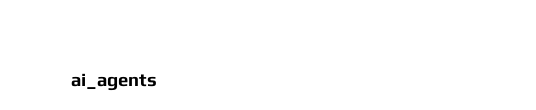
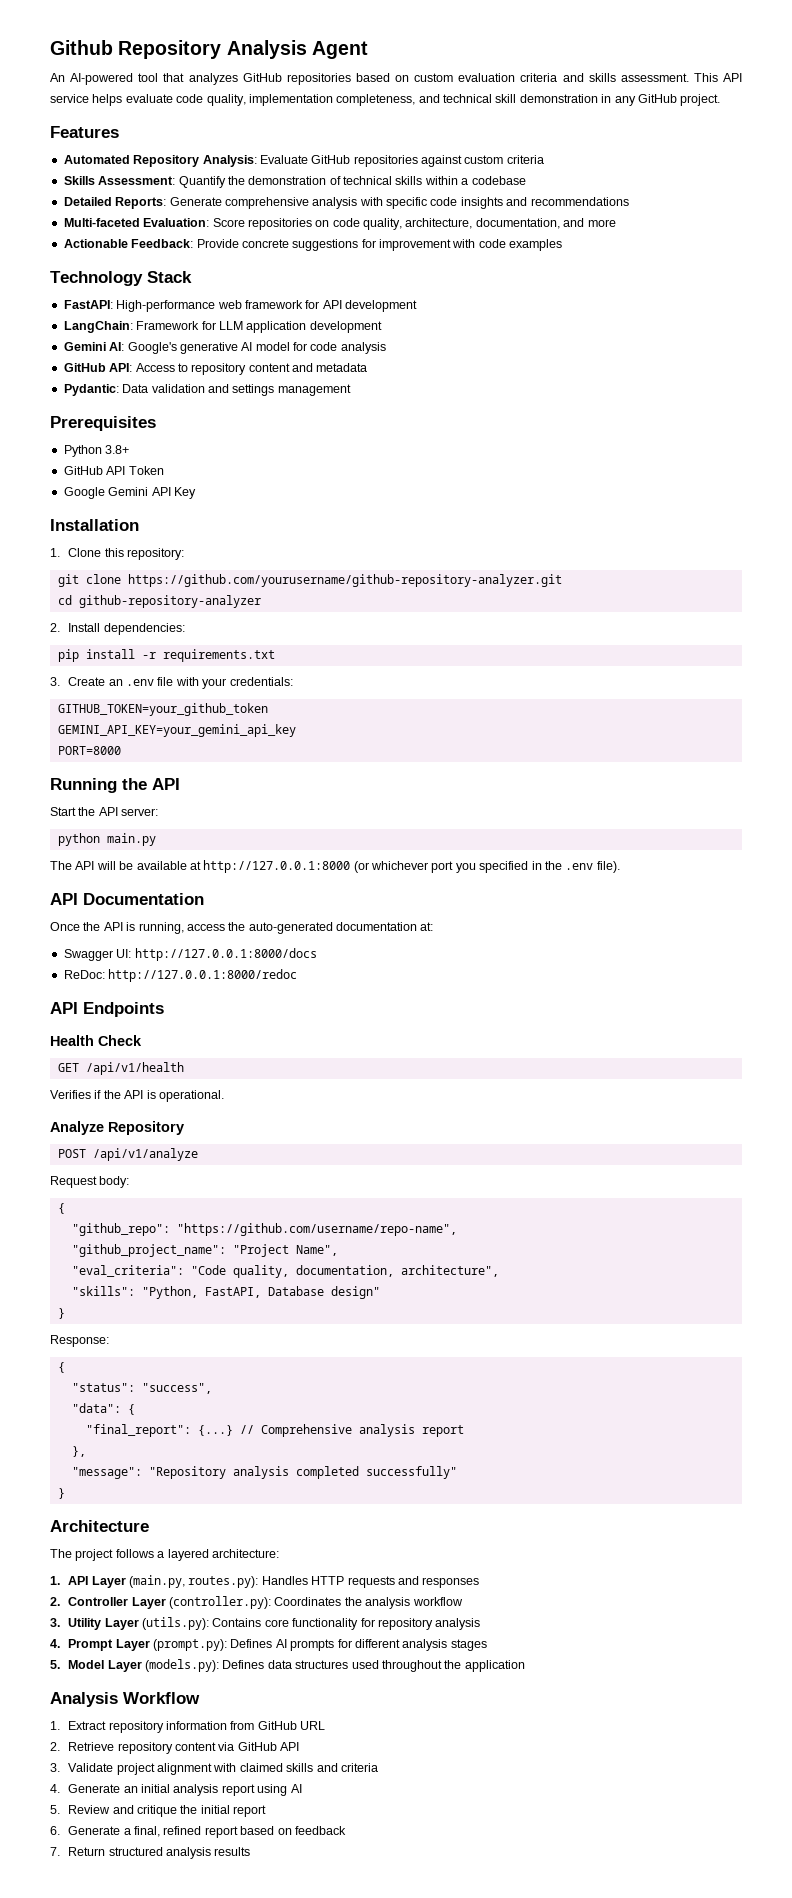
- ai_agents
+ Github Repository Analysis Agent
+ An AI-powered tool that analyzes GitHub repositories based on custom evaluation criteria and skills assessment. This API service helps evaluate code quality, implementation completeness, and technical skill demonstration in any GitHub project.
+ Features
+ Automated Repository Analysis: Evaluate GitHub repositories against custom criteria
+ Skills Assessment: Quantify the demonstration of technical skills within a codebase
+ Detailed Reports: Generate comprehensive analysis with specific code insights and recommendations
+ Multi-faceted Evaluation: Score repositories on code quality, architecture, documentation, and more
+ Actionable Feedback: Provide concrete suggestions for improvement with code examples
+ Technology Stack
+ FastAPI: High-performance web framework for API development
+ LangChain: Framework for LLM application development
+ Gemini AI: Google's generative AI model for code analysis
+ GitHub API: Access to repository content and metadata
+ Pydantic: Data validation and settings management
+ Prerequisites
+ Python 3.8+
+ GitHub API Token
+ Google Gemini API Key
+ Installation
+ 1. Clone this repository:
+ git clone https://github.com/yourusername/github-repository-analyzer.git
+ cd github-repository-analyzer
+ 2. Install dependencies:
+ pip install -r requirements.txt
+ 3. Create an .env file with your credentials:
+ GITHUB_TOKEN=your_github_token
+ GEMINI_API_KEY=your_gemini_api_key
+ PORT=8000
+ Running the API
+ Start the API server:
+ python main.py
+ The API will be available at http://127.0.0.1:8000 (or whichever port you specified in the .env file).
+ API Documentation
+ Once the API is running, access the auto-generated documentation at:
+ Swagger UI: http://127.0.0.1:8000/docs
+ ReDoc: http://127.0.0.1:8000/redoc
+ API Endpoints
+ Health Check
+ GET /api/v1/health
+ Verifies if the API is operational.
+ Analyze Repository
+ POST /api/v1/analyze
+ Request body:
+ {
+ "github_repo": "https://github.com/username/repo-name",
+ "github_project_name": "Project Name",
+ "eval_criteria": "Code quality, documentation, architecture",
+ "skills": "Python, FastAPI, Database design"
+ }
+ Response:
+ {
+ "status": "success",
+ "data": {
+ "final_report": {...} // Comprehensive analysis report
+ },
+ "message": "Repository analysis completed successfully"
+ }
+ Architecture
+ The project follows a layered architecture:
+ 1. API Layer (main.py, routes.py): Handles HTTP requests and responses
+ 2. Controller Layer (controller.py): Coordinates the analysis workflow
+ 3. Utility Layer (utils.py): Contains core functionality for repository analysis
+ 4. Prompt Layer (prompt.py): Defines AI prompts for different analysis stages
+ 5. Model Layer (models.py): Defines data structures used throughout the application
+ Analysis Workflow
+ 1. Extract repository information from GitHub URL
+ 2. Retrieve repository content via GitHub API
+ 3. Validate project alignment with claimed skills and criteria
+ 4. Generate an initial analysis report using AI
+ 5. Review and critique the initial report
+ 6. Generate a final, refined report based on feedback
+ 7. Return structured analysis results

